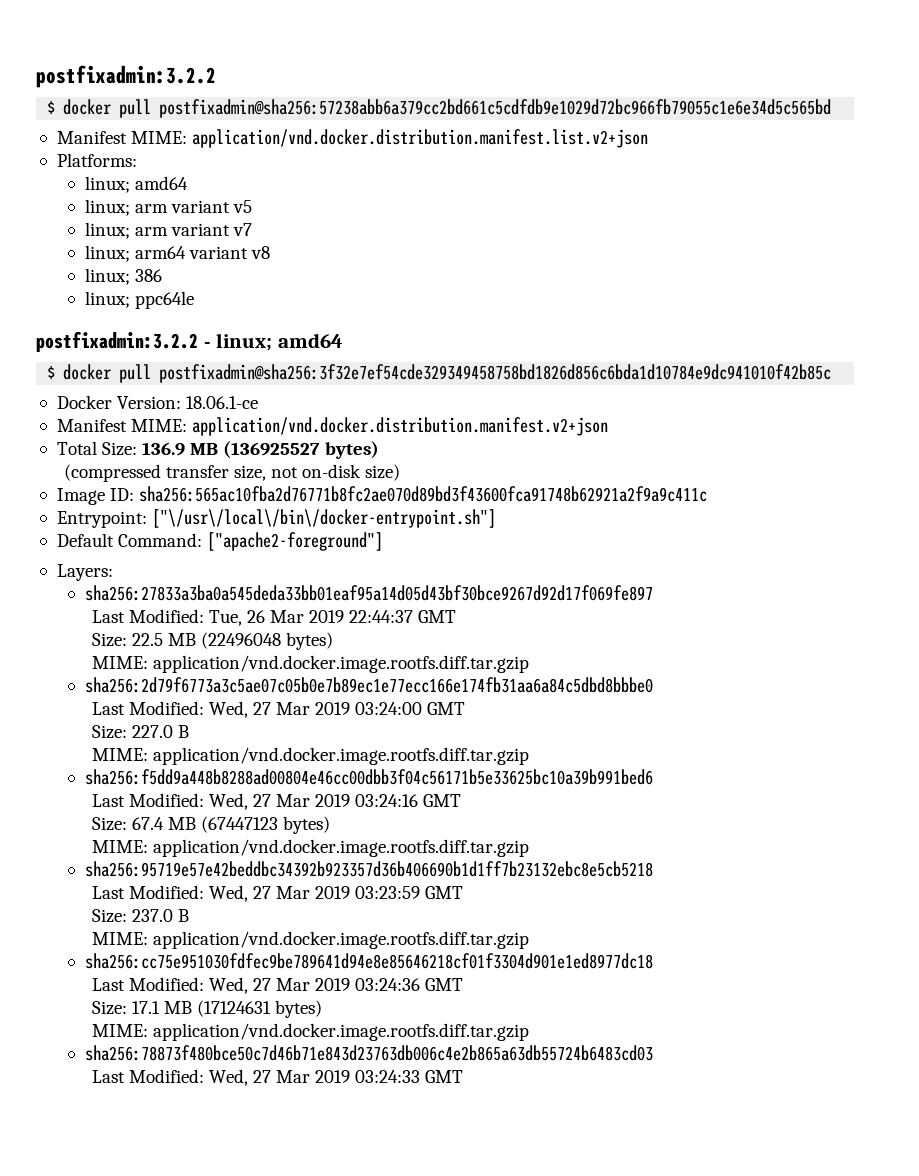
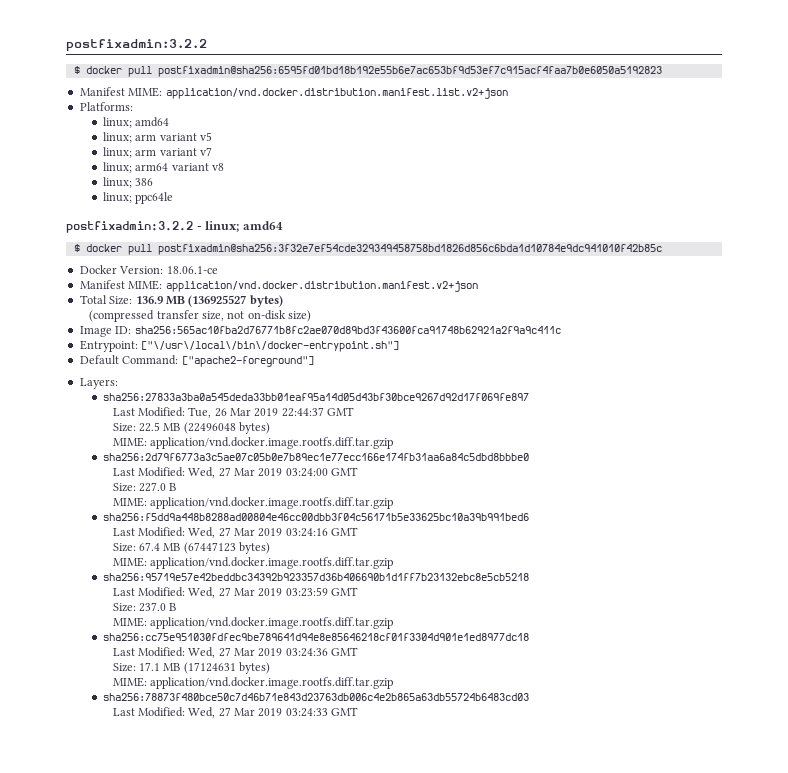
- $ docker pull postfixadmin@sha256:57238abb6a379cc2bd661c5cdfdb9e1029d72bc966fb79055c1e6e34d5c565bd
+ $ docker pull postfixadmin@sha256:6595fd01bd18b192e55b6e7ac653bf9d53ef7c915acf4faa7b0e6050a5192823

